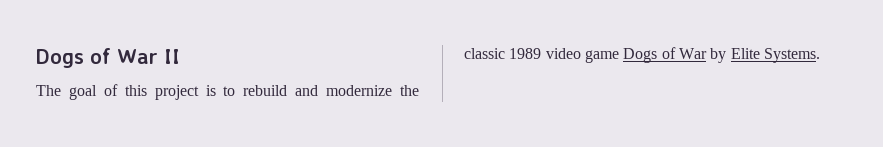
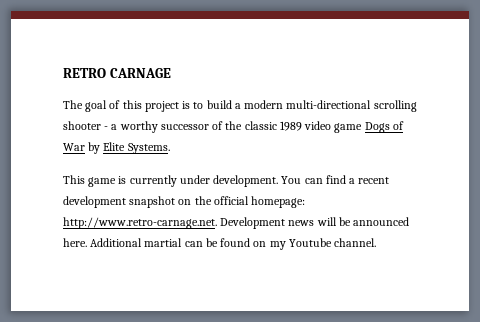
- Dogs of War II
+ RETRO CARNAGE
- The goal of this project is to rebuild and modernize the classic 1989 video game Dogs of War by Elite Systems.
+ The goal of this project is to build a modern multi-directional scrolling shooter - a worthy successor of the classic 1989 video game Dogs of War by Elite Systems.
+ This game is currently under development. You can find a recent development snapshot on the official homepage: http://www.retro-carnage.net. Development news will be announced here. Additional martial can be found on my Youtube channel.

